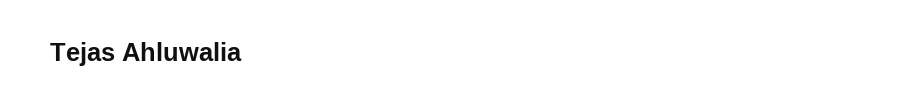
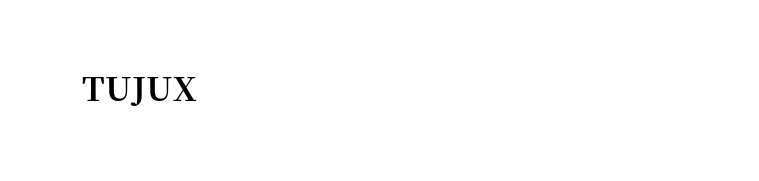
- Tejas Ahluwalia
+ TUJUX

